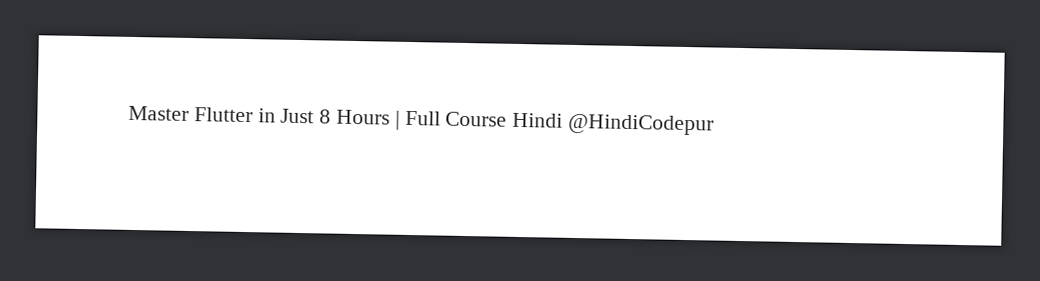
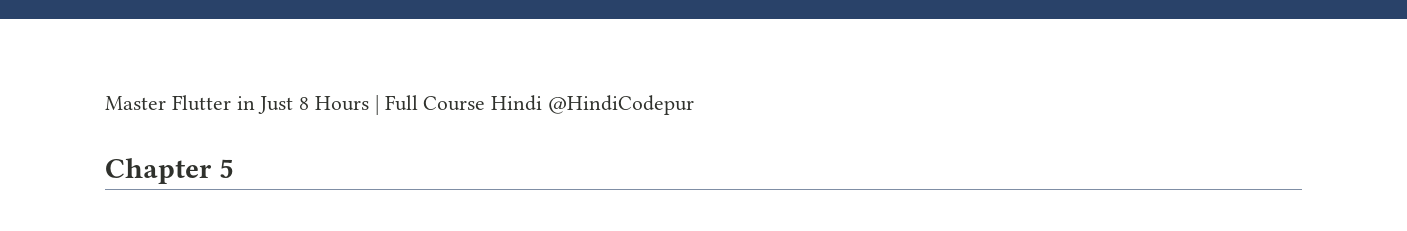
+ Chapter 5

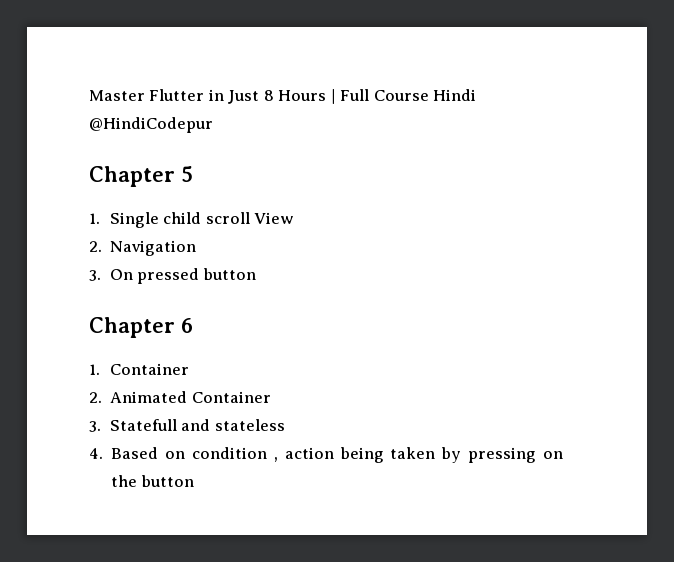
+ 1. Single child scroll View
+ 2. Navigation
+ 3. On pressed button
+ Chapter 6
+ 1. Container
+ 2. Animated Container
+ 3. Statefull and stateless
+ 4. Based on condition , action being taken by pressing on the button

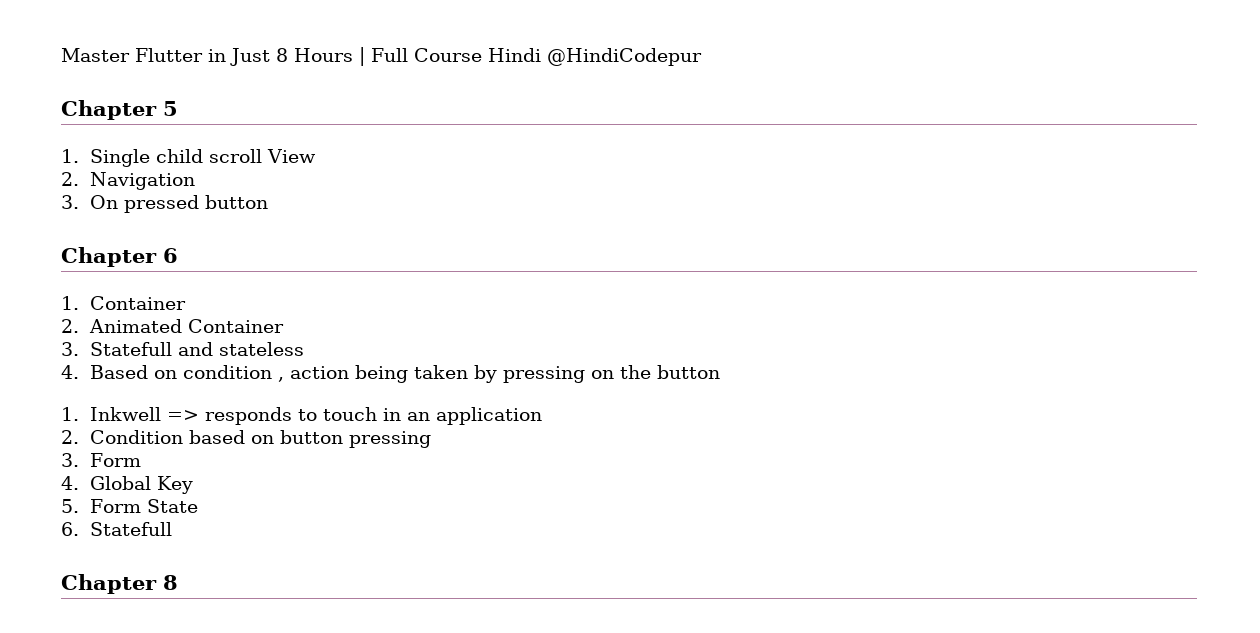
+ 1. Inkwell => responds to touch in an application
+ 2. Condition based on button pressing
+ 3. Form
+ 4. Global Key
+ 5. Form State
+ 6. Statefull
+ Chapter 8

